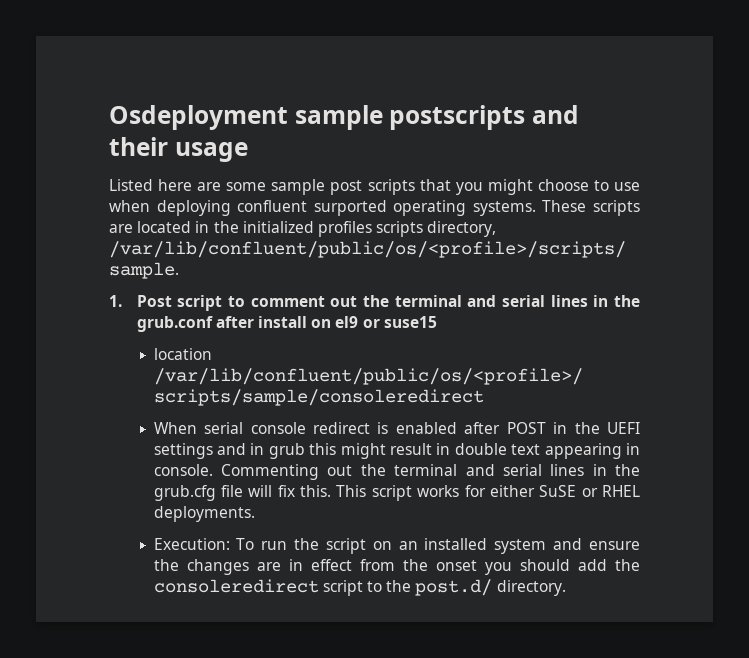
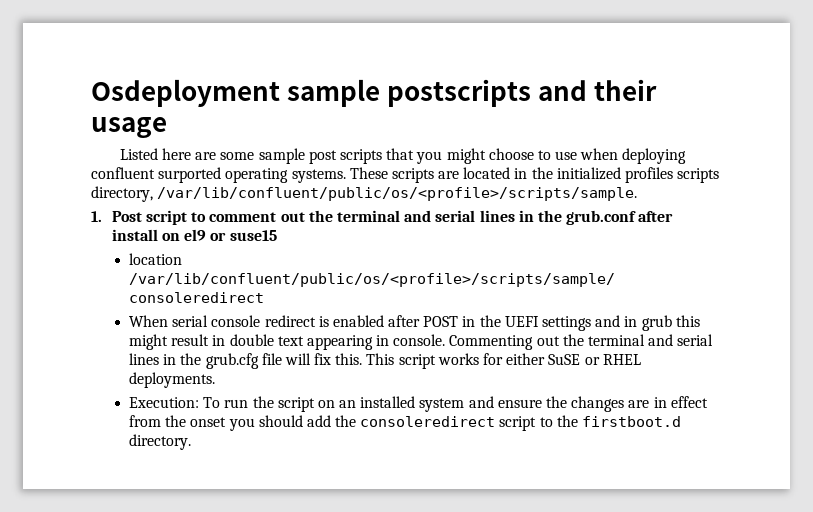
- Execution: To run the script on an installed system and ensure the changes are in effect from the onset you should add the consoleredirect script to the post.d/ directory.
+ Execution: To run the script on an installed system and ensure the changes are in effect from the onset you should add the consoleredirect script to the firstboot.d directory.

